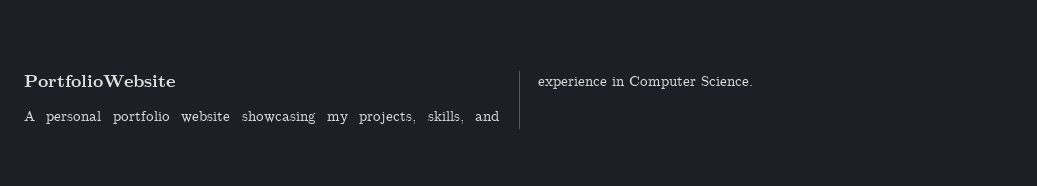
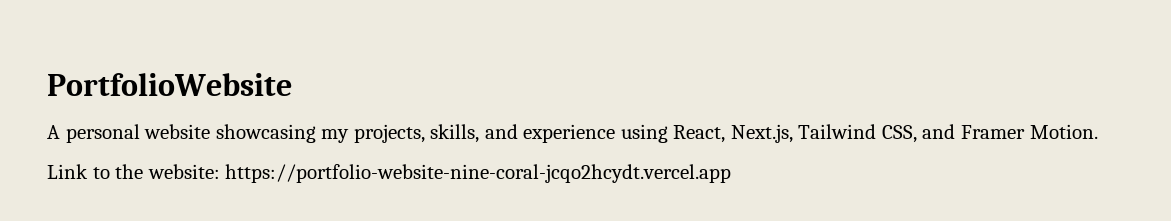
- A personal portfolio website showcasing my projects, skills, and experience in Computer Science.
+ A personal website showcasing my projects, skills, and experience using React, Next.js, Tailwind CSS, and Framer Motion.
+ Link to the website: https://portfolio-website-nine-coral-jcqo2hcydt.vercel.app

